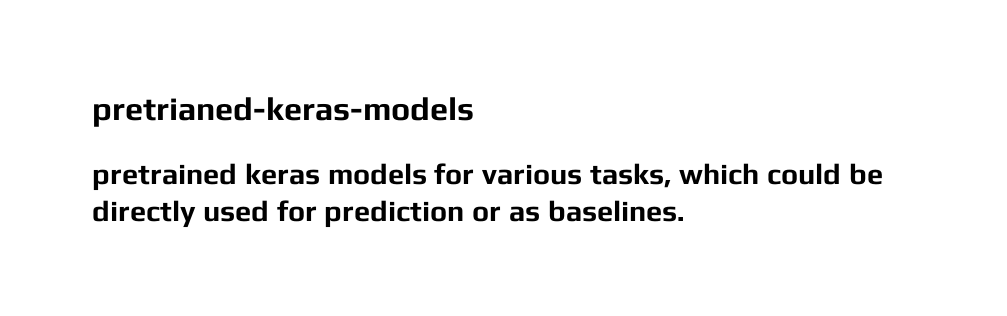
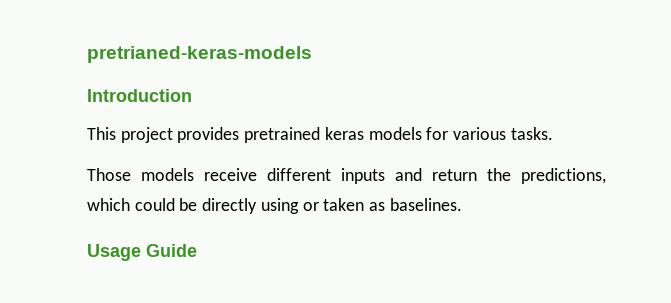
- pretrained keras models for various tasks, which could be directly used for prediction or as baselines.
+ Introduction
+ This project provides pretrained keras models for various tasks.
+ Those models receive different inputs and return the predictions, which could be directly using or taken as baselines.
+ Usage Guide

